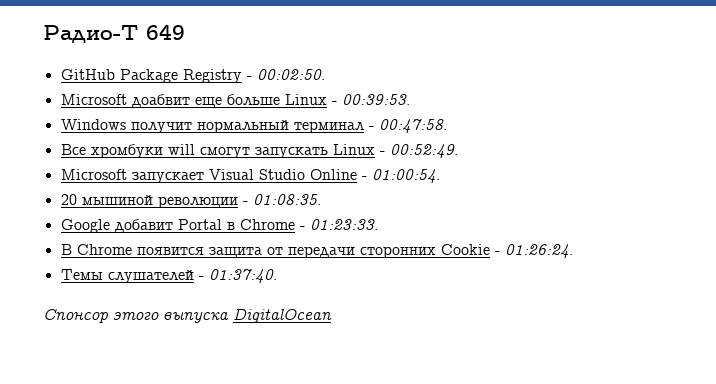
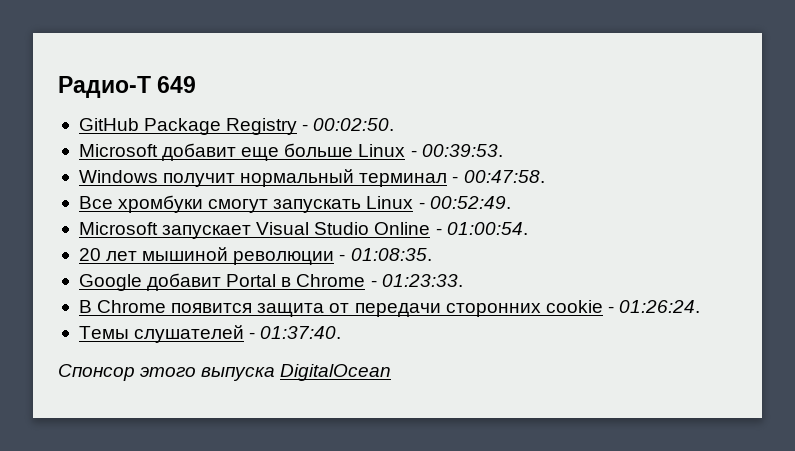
- Microsoft доабвит еще больше Linux - 00:39:53.
+ Microsoft добавит еще больше Linux - 00:39:53.
- Все хромбуки will смогут запускать Linux - 00:52:49.
+ Все хромбуки смогут запускать Linux - 00:52:49.
- 20 мышиной революции - 01:08:35.
+ 20 лет мышиной революции - 01:08:35.
- В Chrome появится защита от передачи сторонних Cookie - 01:26:24.
+ В Chrome появится защита от передачи сторонних cookie - 01:26:24.

